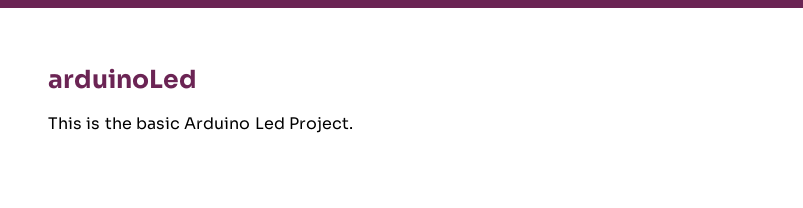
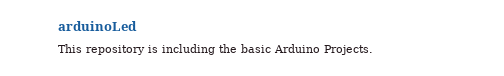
- This is the basic Arduino Led Project.
+ This repository is including the basic Arduino Projects.

